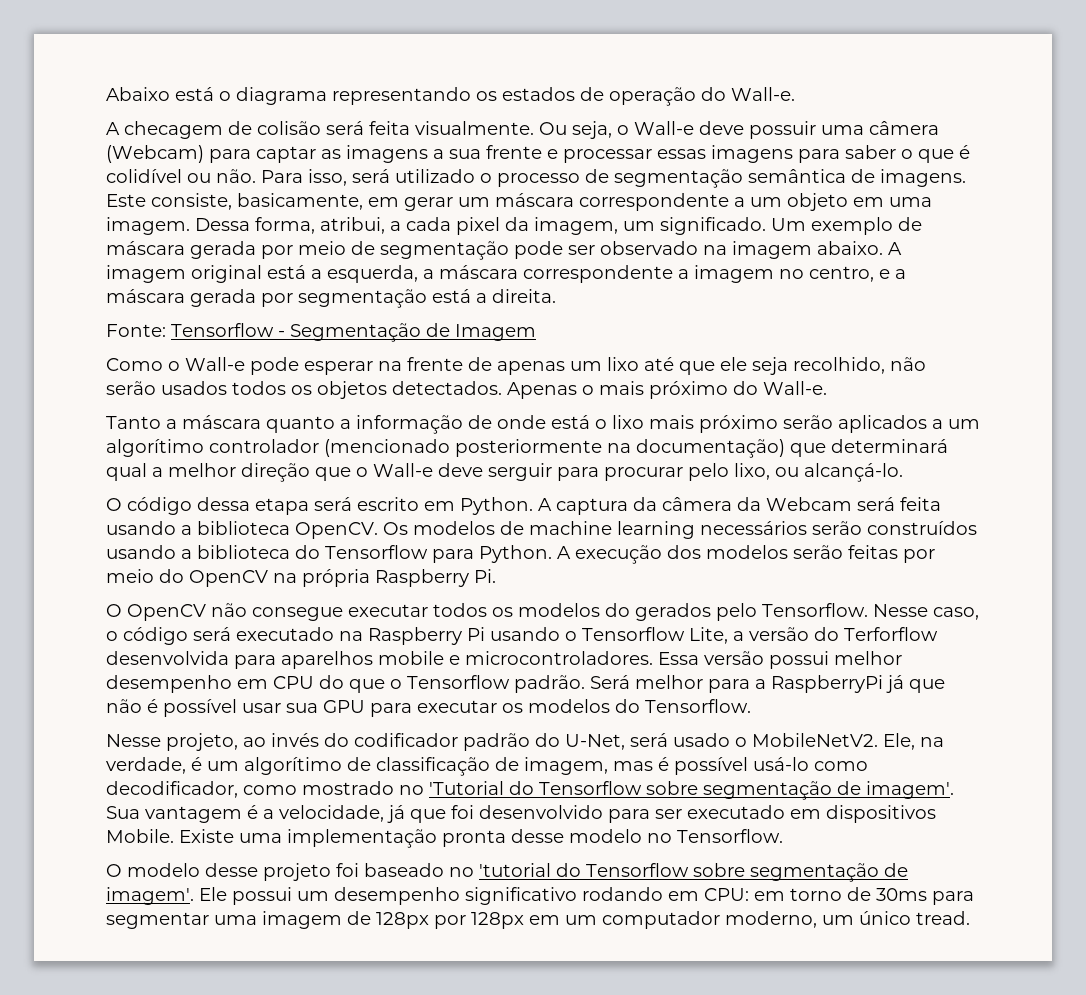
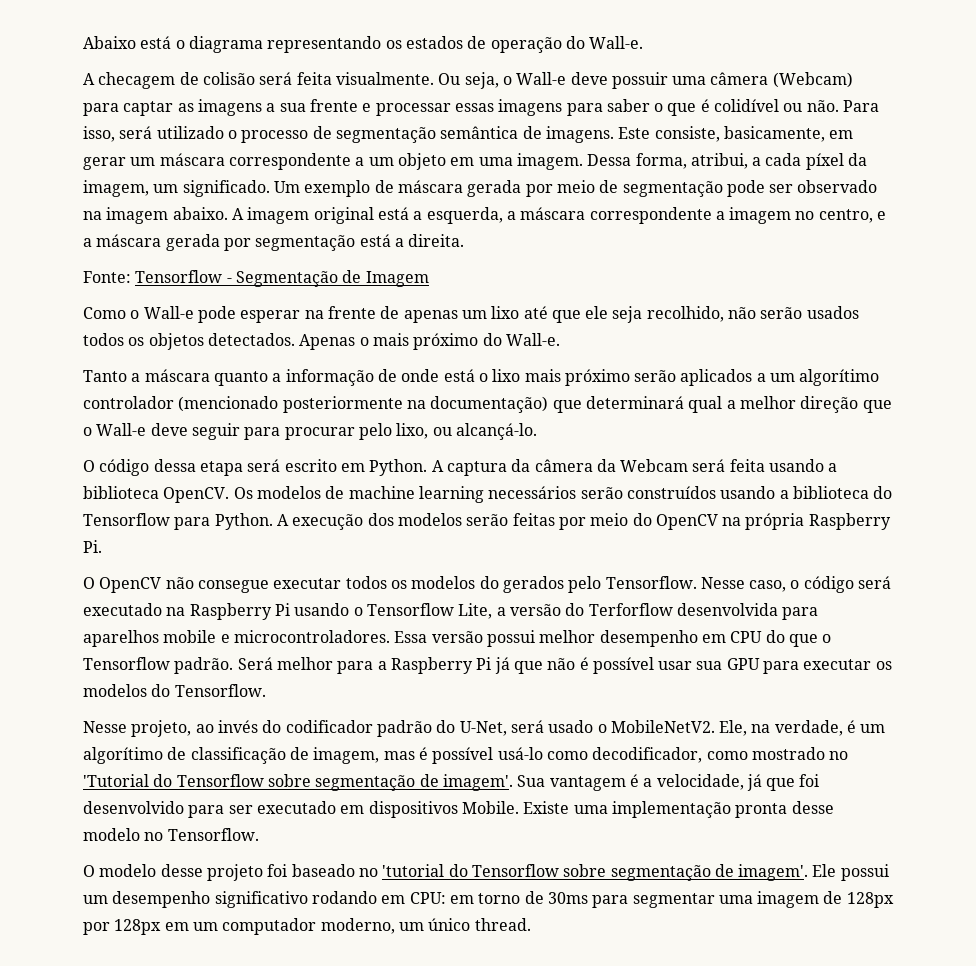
- Dessa forma, atribui, a cada pixel da imagem, um significado.
+ Dessa forma, atribui, a cada píxel da imagem, um significado.
- Tanto a máscara quanto a informação de onde está o lixo mais próximo serão aplicados a um algorítimo controlador (mencionado posteriormente na documentação) que determinará qual a melhor direção que o Wall-e deve serguir para procurar pelo lixo, ou alcançá-lo.
+ Tanto a máscara quanto a informação de onde está o lixo mais próximo serão aplicados a um algorítimo controlador (mencionado posteriormente na documentação) que determinará qual a melhor direção que o Wall-e deve seguir para procurar pelo lixo, ou alcançá-lo.
- Será melhor para a RaspberryPi já que não é possível usar sua GPU para executar os modelos do Tensorflow.
+ Será melhor para a Raspberry Pi já que não é possível usar sua GPU para executar os modelos do Tensorflow.
- Ele possui um desempenho significativo rodando em CPU: em torno de 30ms para segmentar uma imagem de 128px por 128px em um computador moderno, um único tread.
+ Ele possui um desempenho significativo rodando em CPU: em torno de 30ms para segmentar uma imagem de 128px por 128px em um computador moderno, um único thread.

